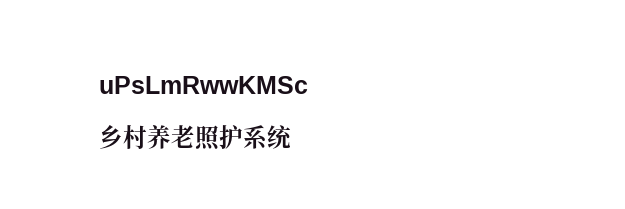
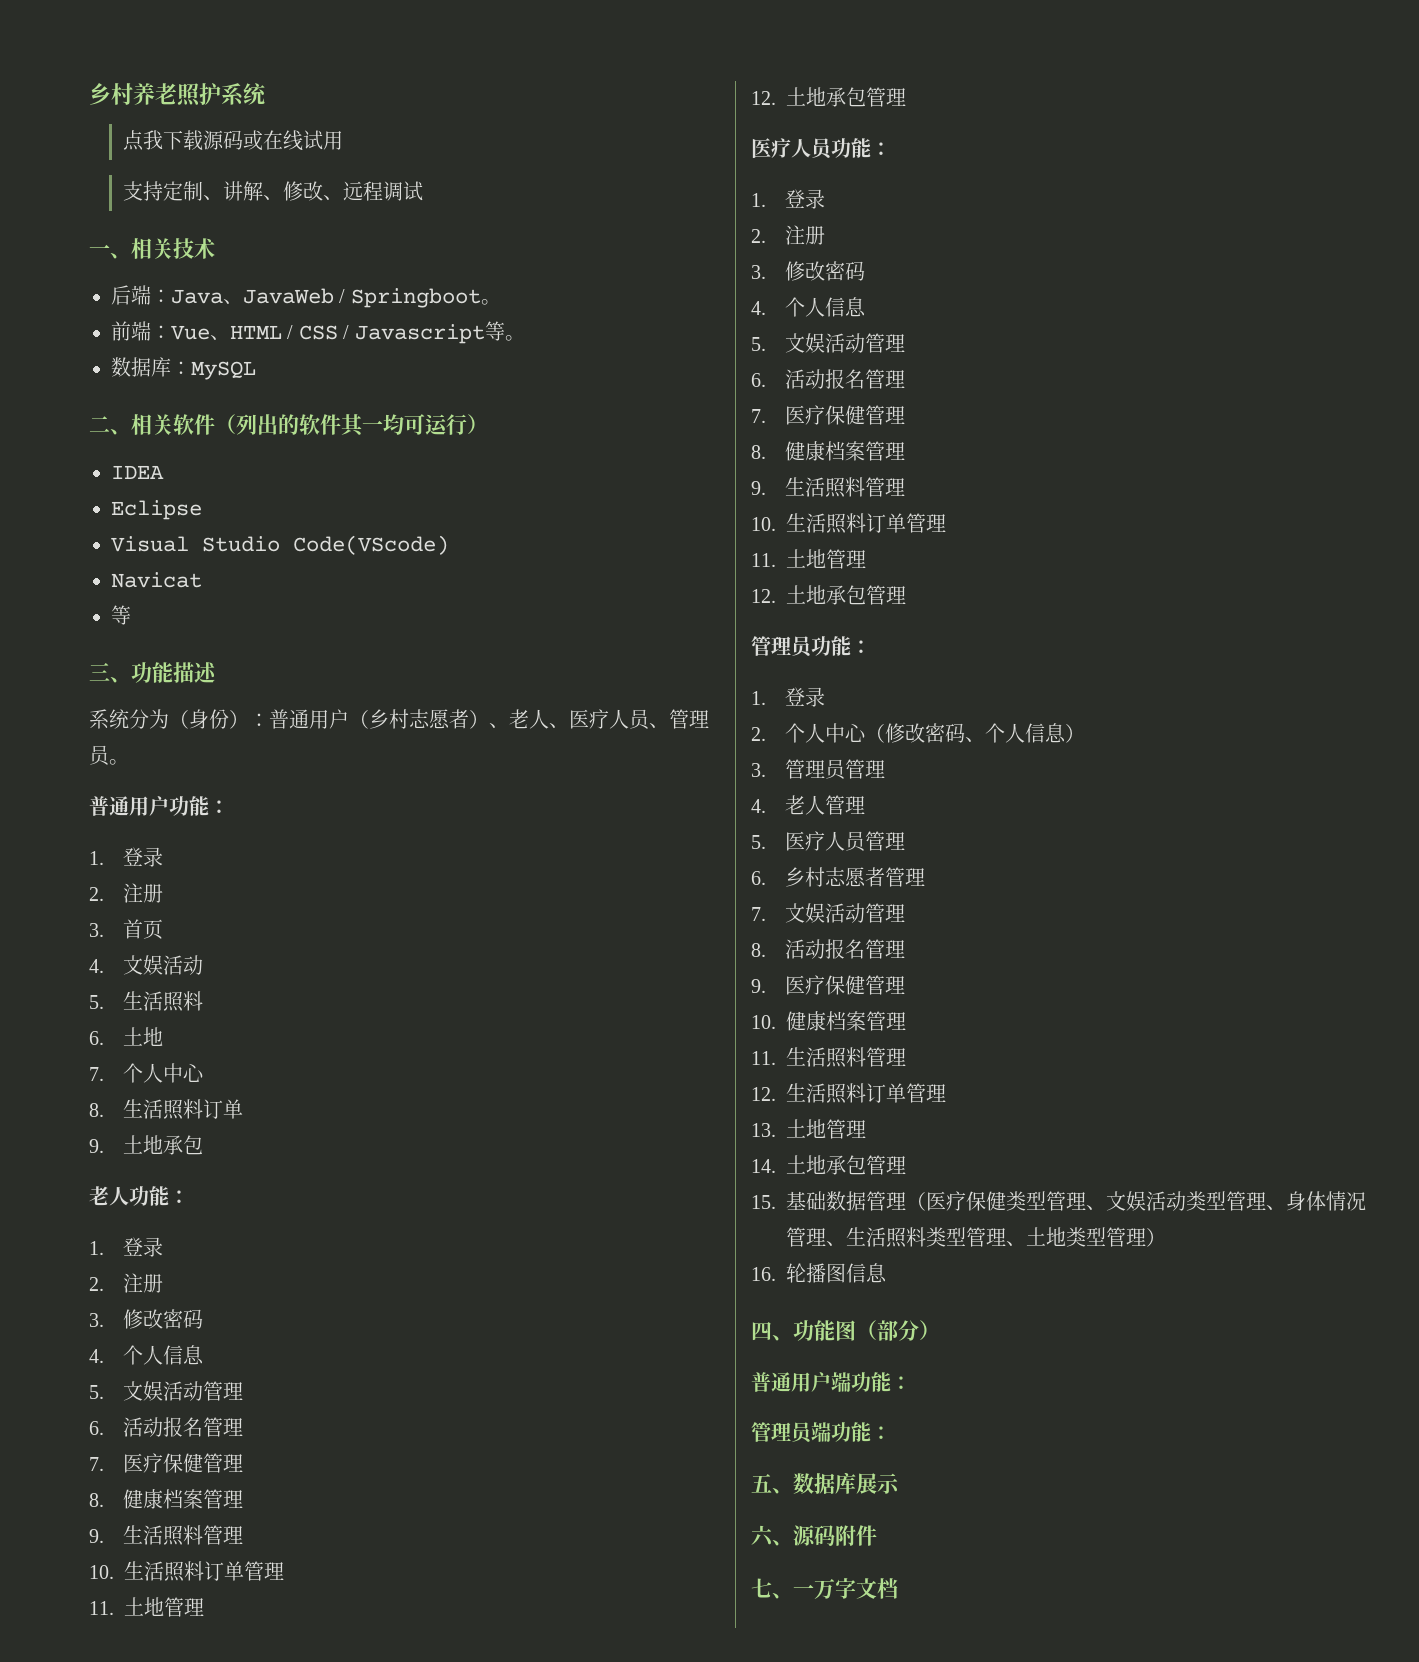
- uPsLmRwwKMSc
+ 点我下载源码或在线试用
+ 支持定制、讲解、修改、远程调试
+ 一、相关技术
+ 后端：Java、JavaWeb / Springboot。
+ 前端：Vue、HTML / CSS / Javascript等。
+ 数据库：MySQL
+ 二、相关软件（列出的软件其一均可运行）
+ IDEA
+ Eclipse
+ Visual Studio Code(VScode)
+ Navicat
+ 等
+ 三、功能描述
+ 系统分为（身份）：普通用户（乡村志愿者）、老人、医疗人员、管理员。
+ 普通用户功能：
+ 1.登录
+ 2.注册
+ 3.首页
+ 4.文娱活动
+ 5.生活照料
+ 6.土地
+ 7.个人中心
+ 8.生活照料订单
+ 9.土地承包
+ 老人功能：
+ 1.登录
+ 2.注册
+ 3.修改密码
+ 4.个人信息
+ 5.文娱活动管理
+ 6.活动报名管理
+ 7.医疗保健管理
+ 8.健康档案管理
+ 9.生活照料管理
+ 10.生活照料订单管理
+ 11.土地管理
+ 12.土地承包管理
+ 医疗人员功能：
+ 1.登录
+ 2.注册
+ 3.修改密码
+ 4.个人信息
+ 5.文娱活动管理
+ 6.活动报名管理
+ 7.医疗保健管理
+ 8.健康档案管理
+ 9.生活照料管理
+ 10.生活照料订单管理
+ 11.土地管理
+ 12.土地承包管理
+ 管理员功能：
+ 1.登录
+ 2.个人中心（修改密码、个人信息）
+ 3.管理员管理
+ 4.老人管理
+ 5.医疗人员管理
+ 6.乡村志愿者管理
+ 7.文娱活动管理
+ 8.活动报名管理
+ 9.医疗保健管理
+ 10.健康档案管理
+ 11.生活照料管理
+ 12.生活照料订单管理
+ 13.土地管理
+ 14.土地承包管理
+ 15.基础数据管理（医疗保健类型管理、文娱活动类型管理、身体情况管理、生活照料类型管理、土地类型管理）
+ 16.轮播图信息
+ 四、功能图（部分）
+ 普通用户端功能：
+ 管理员端功能：
+ 五、数据库展示
+ 六、源码附件
+ 七、一万字文档

